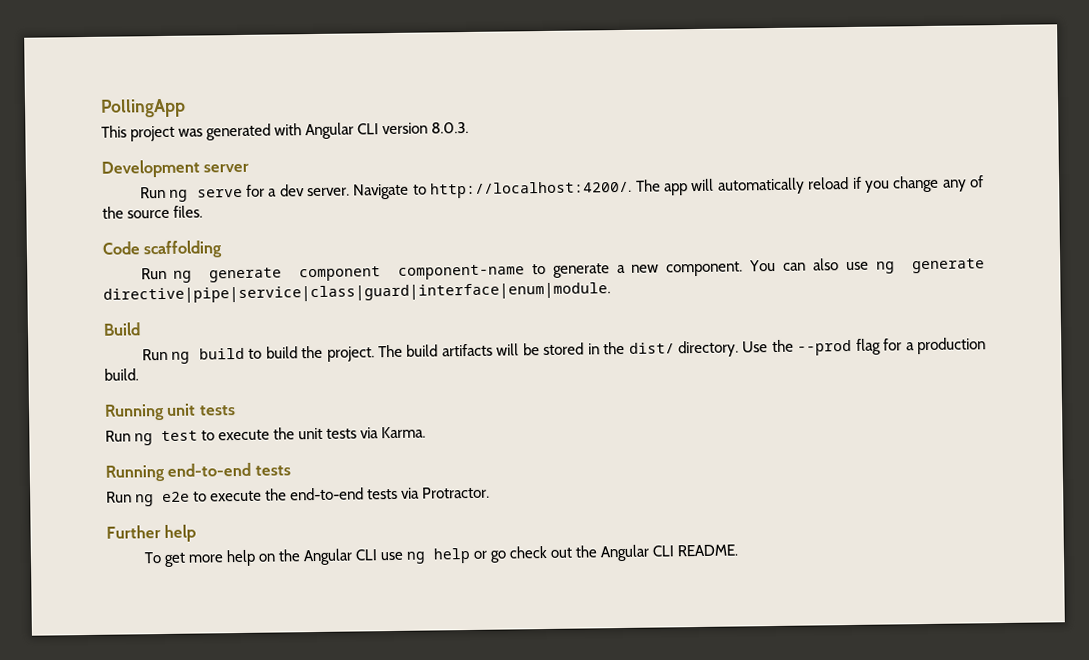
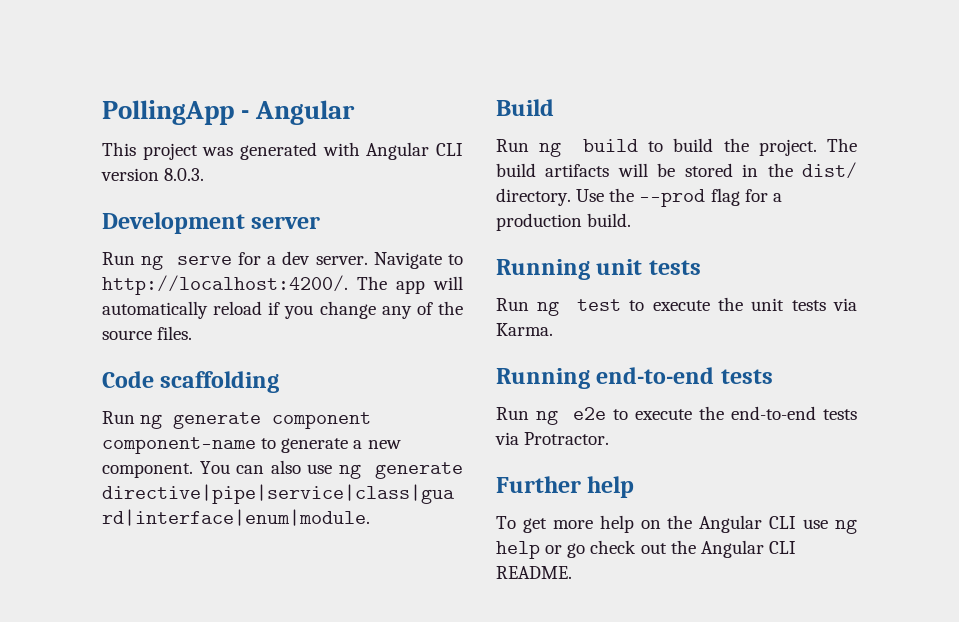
- PollingApp
+ PollingApp - Angular

